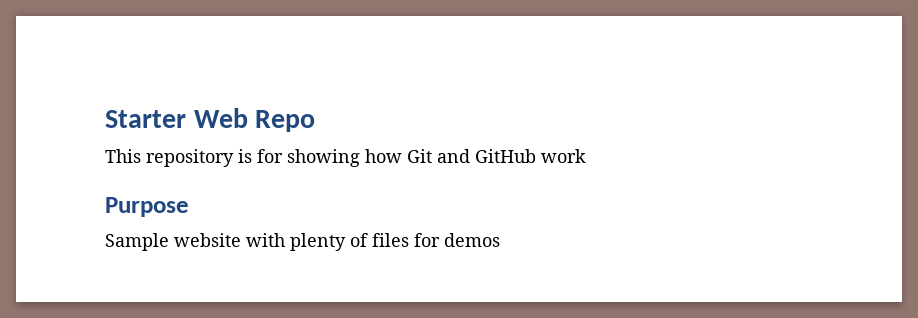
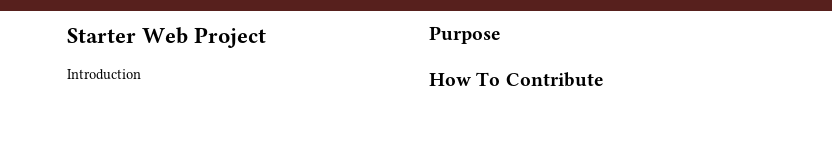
- Starter Web Repo
- This repository is for showing how Git and GitHub work
+ Starter Web Project
+ Introduction
  Purpose
- Sample website with plenty of files for demos
+ How To Contribute

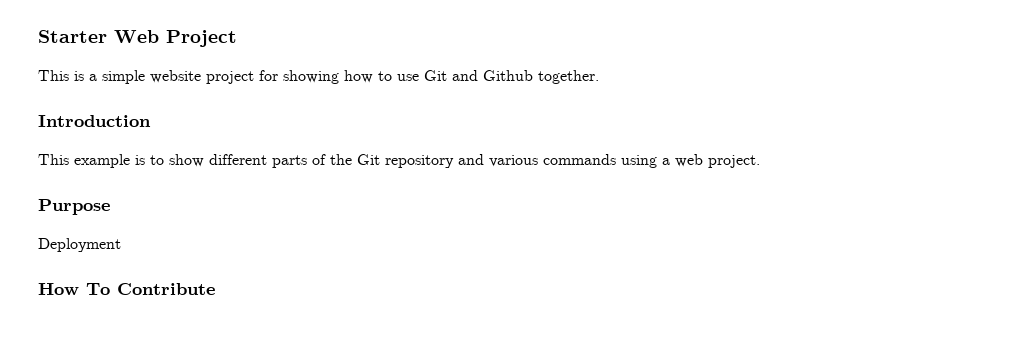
+ This is a simple website project for showing how to use Git and Github together.
  Introduction
+ This example is to show different parts of the Git repository and various commands using a web project.
+ Deployment

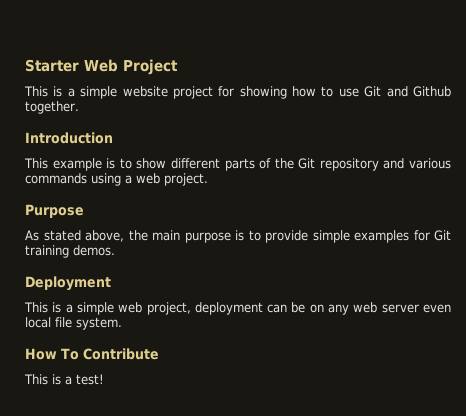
+ As stated above, the main purpose is to provide simple examples for Git training demos.
  Deployment
+ This is a simple web project, deployment can be on any web server even local file system.
+ This is a test!

